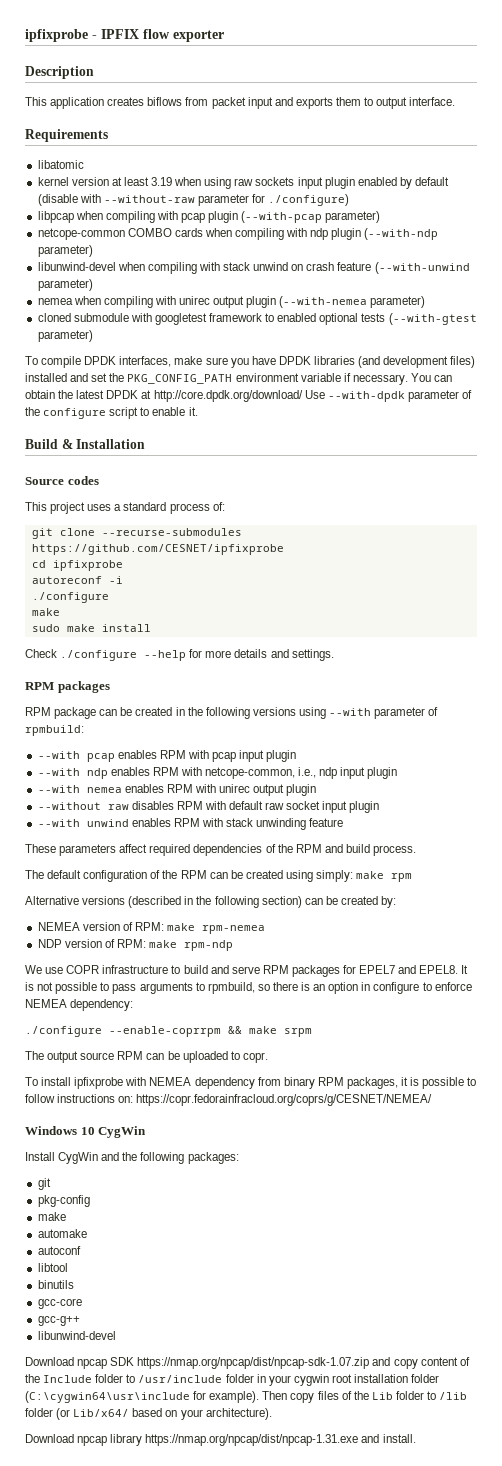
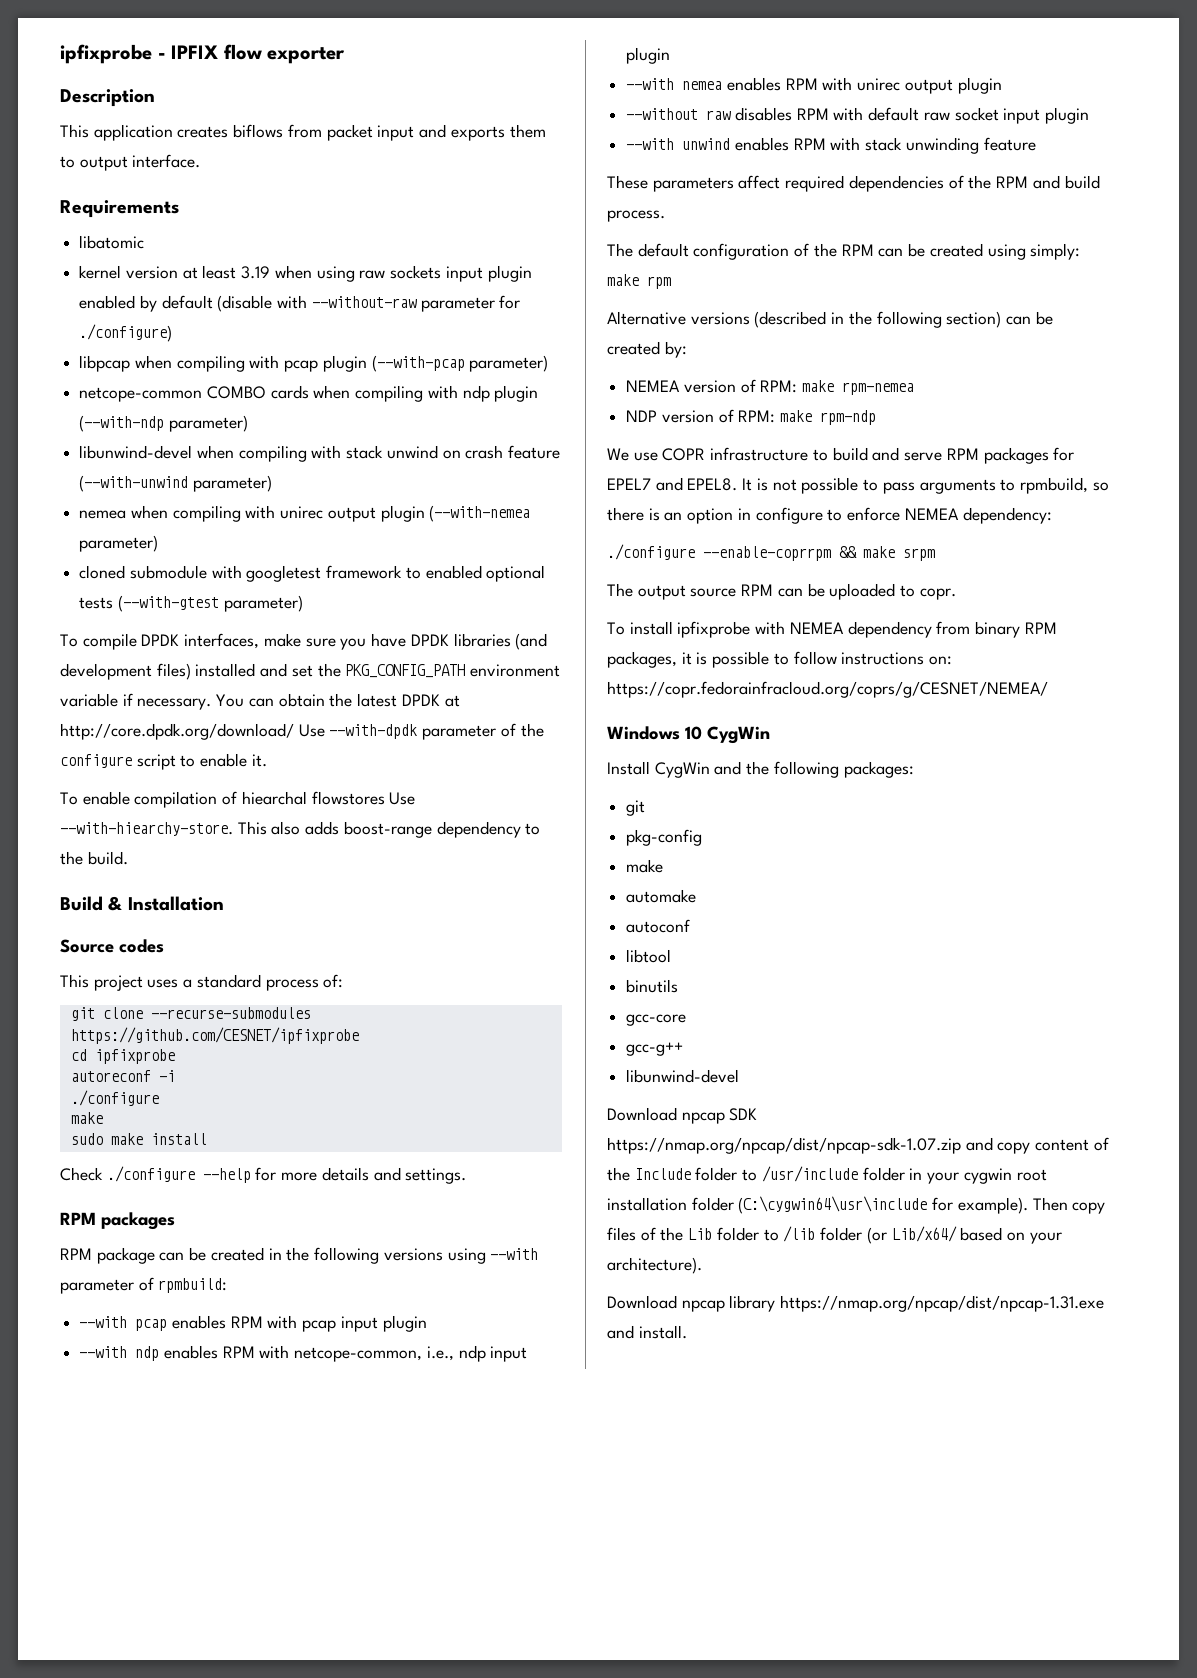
+ To enable compilation of hiearchal flowstores Use --with-hiearchy-store. This also adds boost-range dependency to the build.

